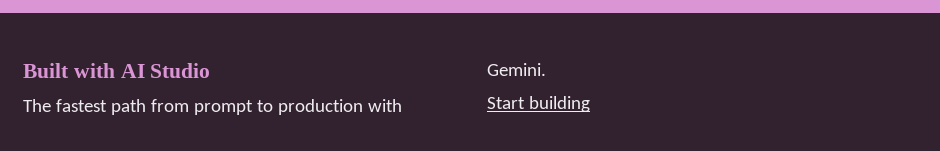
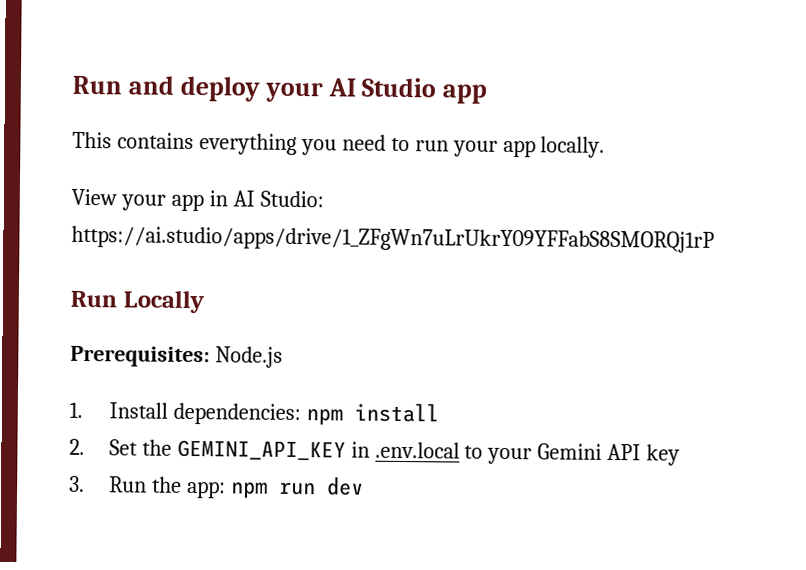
- Built with AI Studio
- The fastest path from prompt to production with Gemini.
- Start building
+ Run and deploy your AI Studio app
+ This contains everything you need to run your app locally.
+ View your app in AI Studio: https://ai.studio/apps/drive/1_ZFgWn7uLrUkrY09YFFabS8SMORQj1rP
+ Run Locally
+ Prerequisites: Node.js
+ 1. Install dependencies: npm install
+ 2. Set the GEMINI_API_KEY in .env.local to your Gemini API key
+ 3. Run the app: npm run dev

